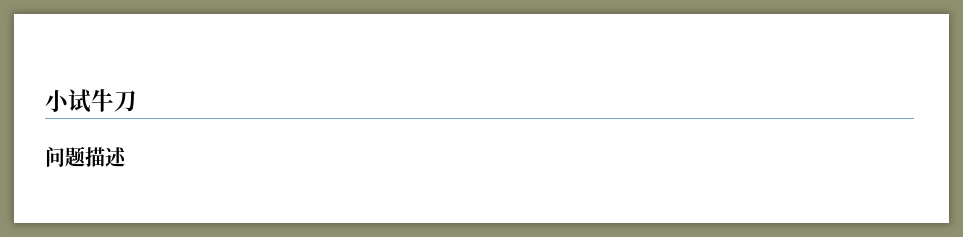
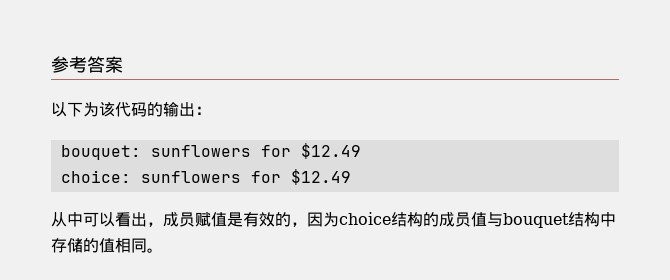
- 小试牛刀
- 问题描述
+ 参考答案
+ 以下为该代码的输出：
+ bouquet: sunflowers for $12.49
+ choice: sunflowers for $12.49
+ 从中可以看出，成员赋值是有效的，因为choice结构的成员值与bouquet结构中存储的值相同。

